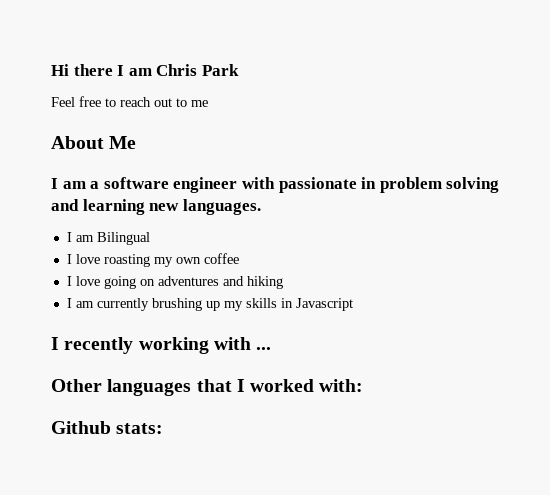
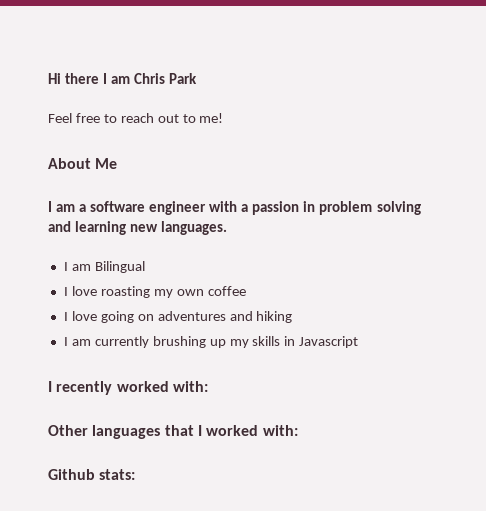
- Feel free to reach out to me
+ Feel free to reach out to me!
- I am a software engineer with passionate in problem solving and learning new languages.
+ I am a software engineer with a passion in problem solving and learning new languages.
- I recently working with ...
+ I recently worked with:

